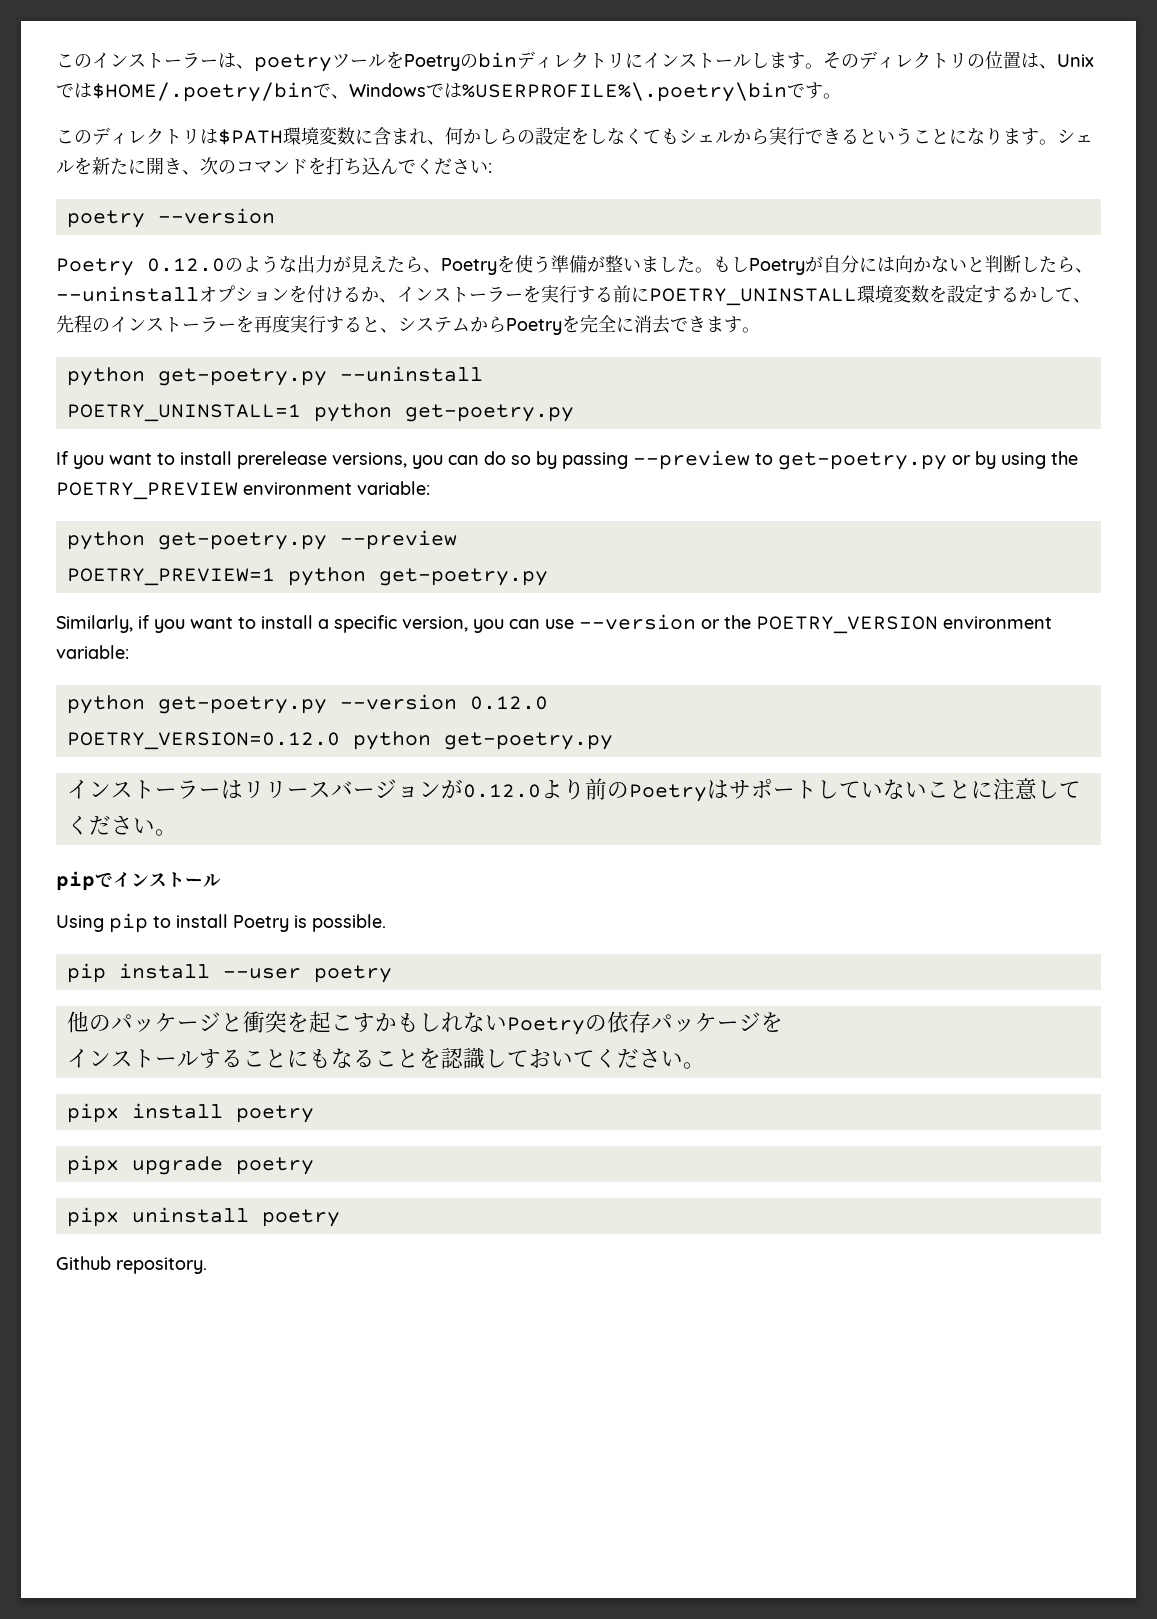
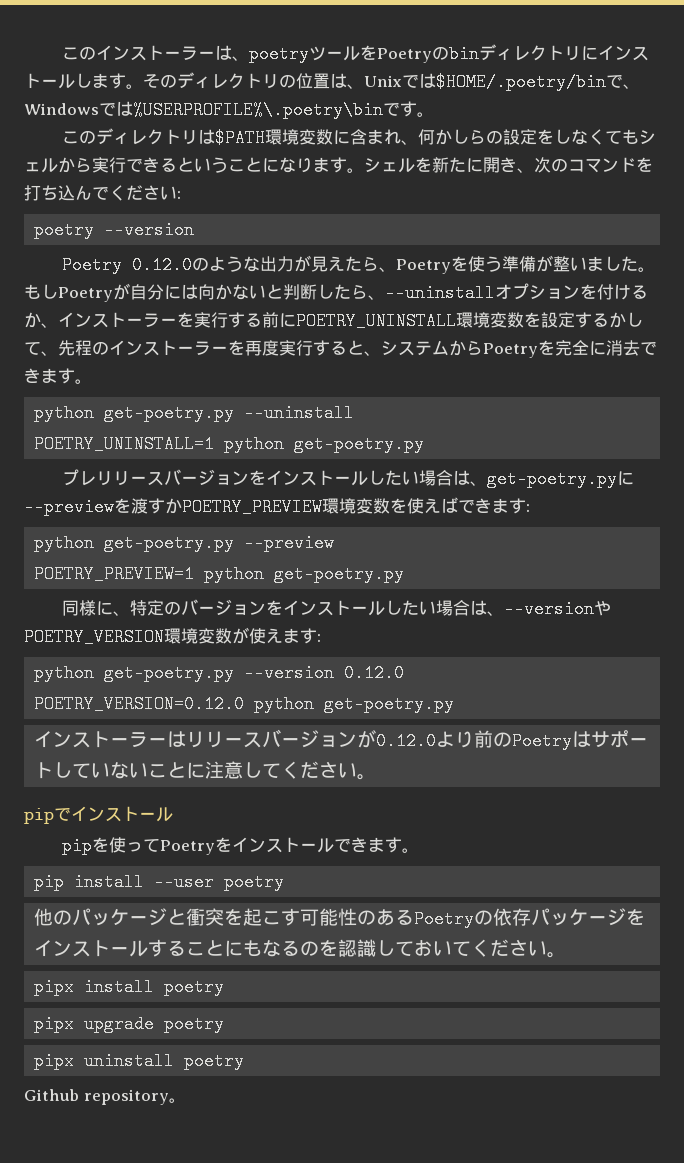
- If you want to install prerelease versions, you can do so by passing --preview to get-poetry.py or by using the POETRY_PREVIEW environment variable:
+ プレリリースバージョンをインストールしたい場合は、get-poetry.pyに--previewを渡すかPOETRY_PREVIEW環境変数を使えばできます:
- Similarly, if you want to install a specific version, you can use --version or the POETRY_VERSION environment variable:
+ 同様に、特定のバージョンをインストールしたい場合は、--versionやPOETRY_VERSION環境変数が使えます:
- Using pip to install Poetry is possible.
+ pipを使ってPoetryをインストールできます。
- 他のパッケージと衝突を起こすかもしれないPoetryの依存パッケージを
+ 他のパッケージと衝突を起こす可能性のあるPoetryの依存パッケージを
- インストールすることにもなることを認識しておいてください。
+ インストールすることにもなるのを認識しておいてください。
- Github repository.
+ Github repository。

